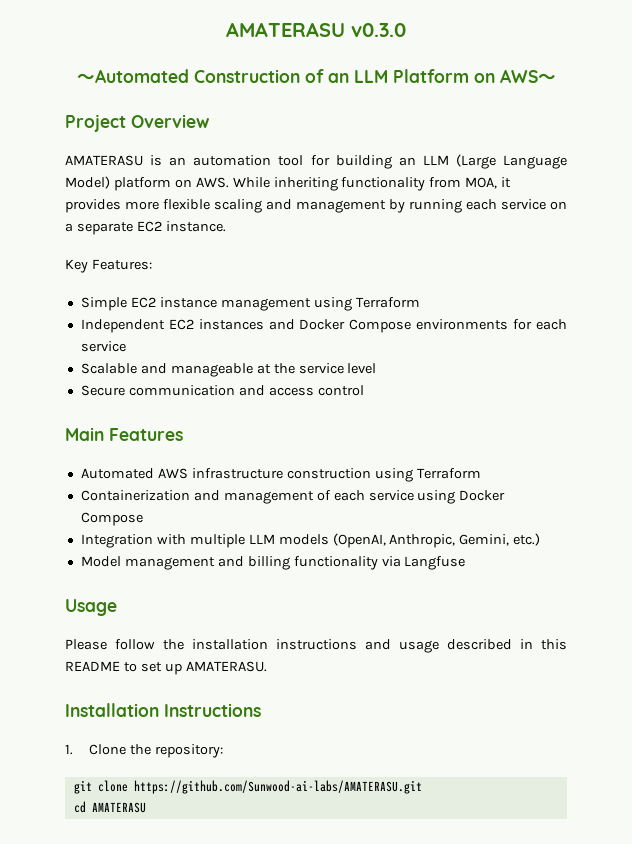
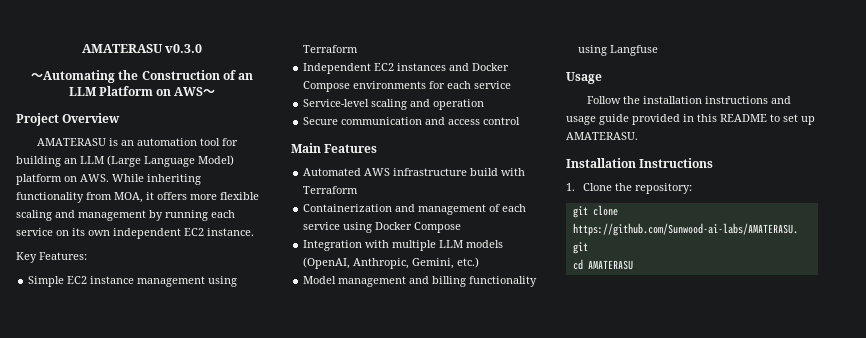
- ～Automated Construction of an LLM Platform on AWS～
+ ～Automating the Construction of an LLM Platform on AWS～
- AMATERASU is an automation tool for building an LLM (Large Language Model) platform on AWS. While inheriting functionality from MOA, it provides more flexible scaling and management by running each service on a separate EC2 instance.
+ AMATERASU is an automation tool for building an LLM (Large Language Model) platform on AWS. While inheriting functionality from MOA, it offers more flexible scaling and management by running each service on its own independent EC2 instance.
- Scalable and manageable at the service level
+ Service-level scaling and operation
- Automated AWS infrastructure construction using Terraform
+ Automated AWS infrastructure build with Terraform
- Model management and billing functionality via Langfuse
+ Model management and billing functionality using Langfuse
- Please follow the installation instructions and usage described in this README to set up AMATERASU.
+ Follow the installation instructions and usage guide provided in this README to set up AMATERASU.

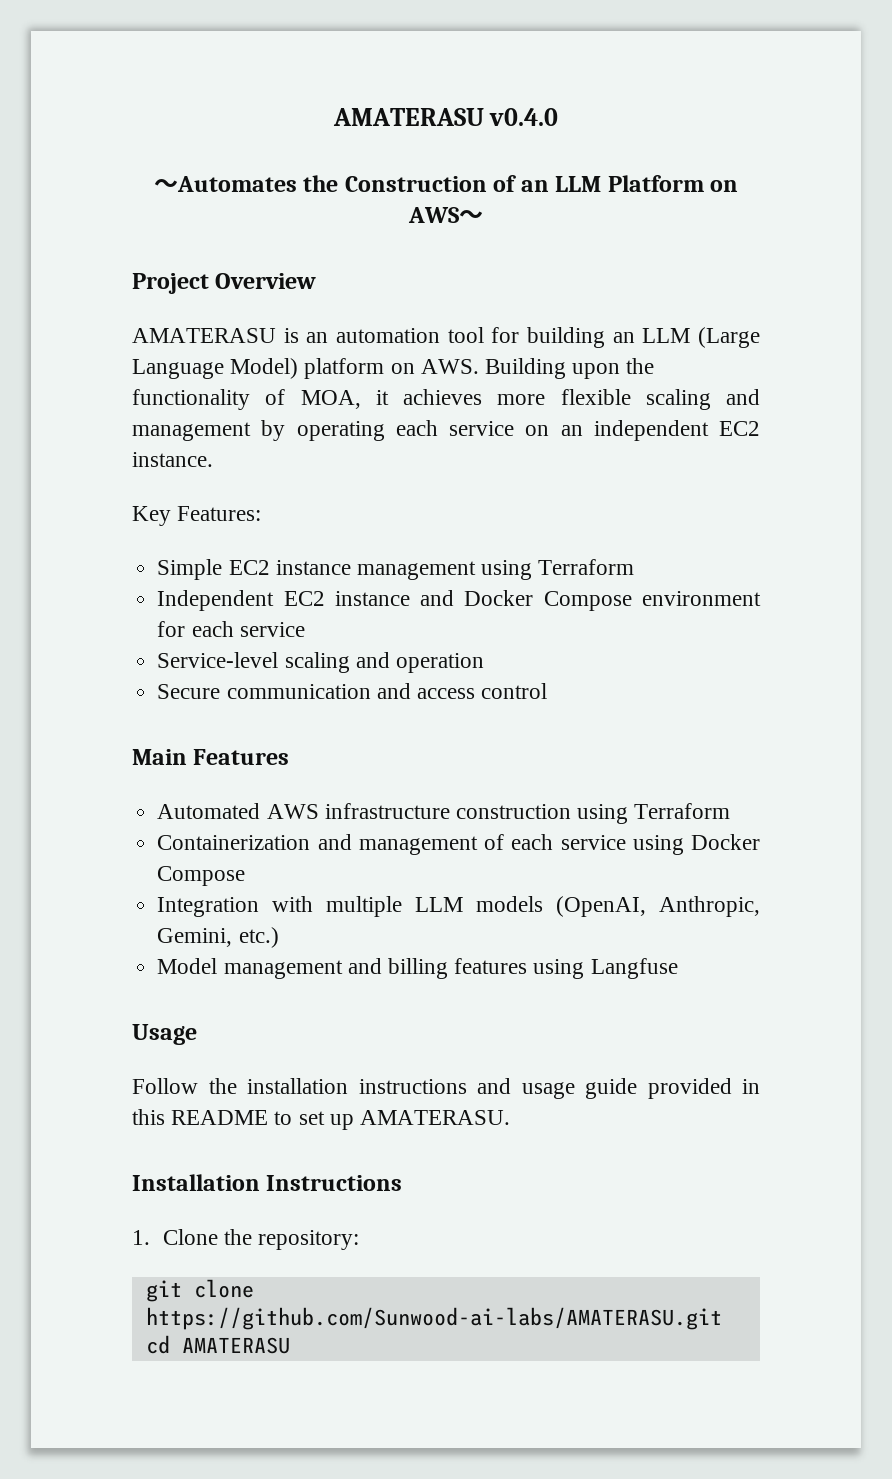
- AMATERASU v0.3.0
- ～Automating the Construction of an LLM Platform on AWS～
+ AMATERASU v0.4.0
+ ～Automates the Construction of an LLM Platform on AWS～
- AMATERASU is an automation tool for building an LLM (Large Language Model) platform on AWS. While inheriting functionality from MOA, it offers more flexible scaling and management by running each service on its own independent EC2 instance.
+ AMATERASU is an automation tool for building an LLM (Large Language Model) platform on AWS. Building upon the functionality of MOA, it achieves more flexible scaling and management by operating each service on an independent EC2 instance.
- Independent EC2 instances and Docker Compose environments for each service
+ Independent EC2 instance and Docker Compose environment for each service
- Automated AWS infrastructure build with Terraform
+ Automated AWS infrastructure construction using Terraform
- Model management and billing functionality using Langfuse
+ Model management and billing features using Langfuse

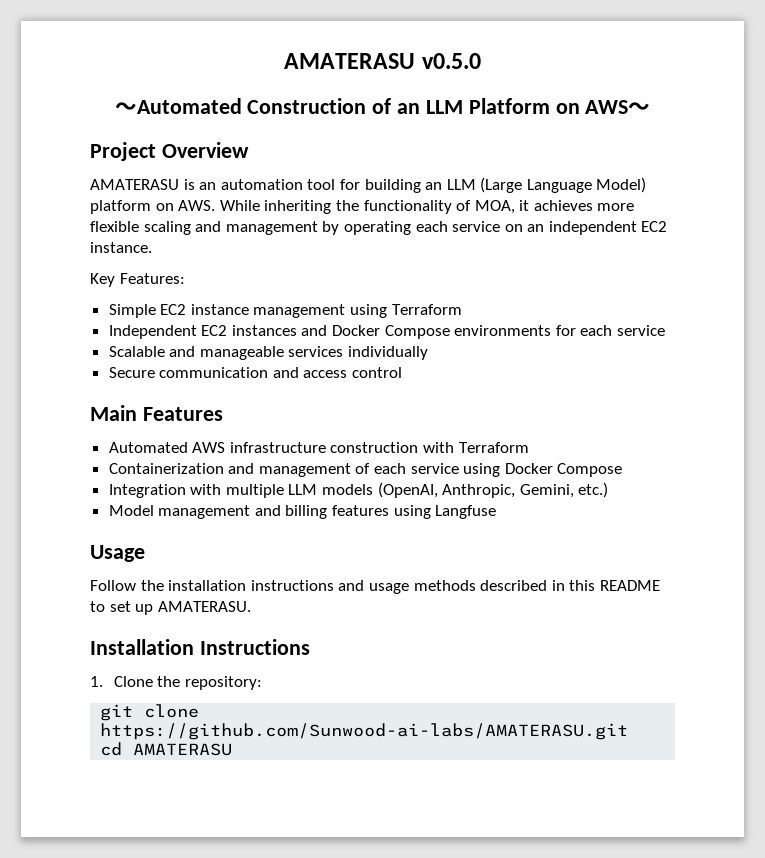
- AMATERASU v0.4.0
- ～Automates the Construction of an LLM Platform on AWS～
+ AMATERASU v0.5.0
+ ～Automated Construction of an LLM Platform on AWS～
- AMATERASU is an automation tool for building an LLM (Large Language Model) platform on AWS. Building upon the functionality of MOA, it achieves more flexible scaling and management by operating each service on an independent EC2 instance.
+ AMATERASU is an automation tool for building an LLM (Large Language Model) platform on AWS. While inheriting the functionality of MOA, it achieves more flexible scaling and management by operating each service on an independent EC2 instance.
- Independent EC2 instance and Docker Compose environment for each service
+ Independent EC2 instances and Docker Compose environments for each service
- Service-level scaling and operation
+ Scalable and manageable services individually
- Automated AWS infrastructure construction using Terraform
+ Automated AWS infrastructure construction with Terraform
- Follow the installation instructions and usage guide provided in this README to set up AMATERASU.
+ Follow the installation instructions and usage methods described in this README to set up AMATERASU.

